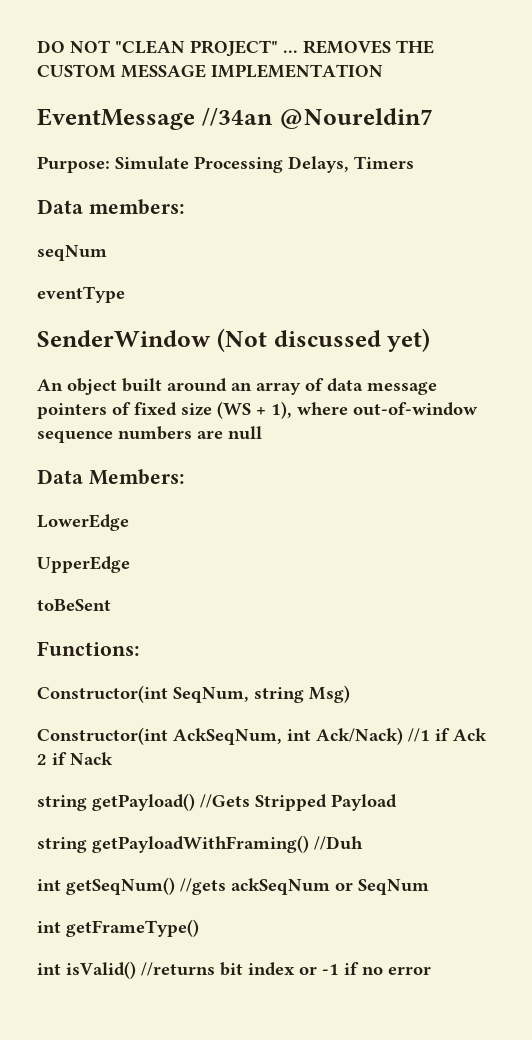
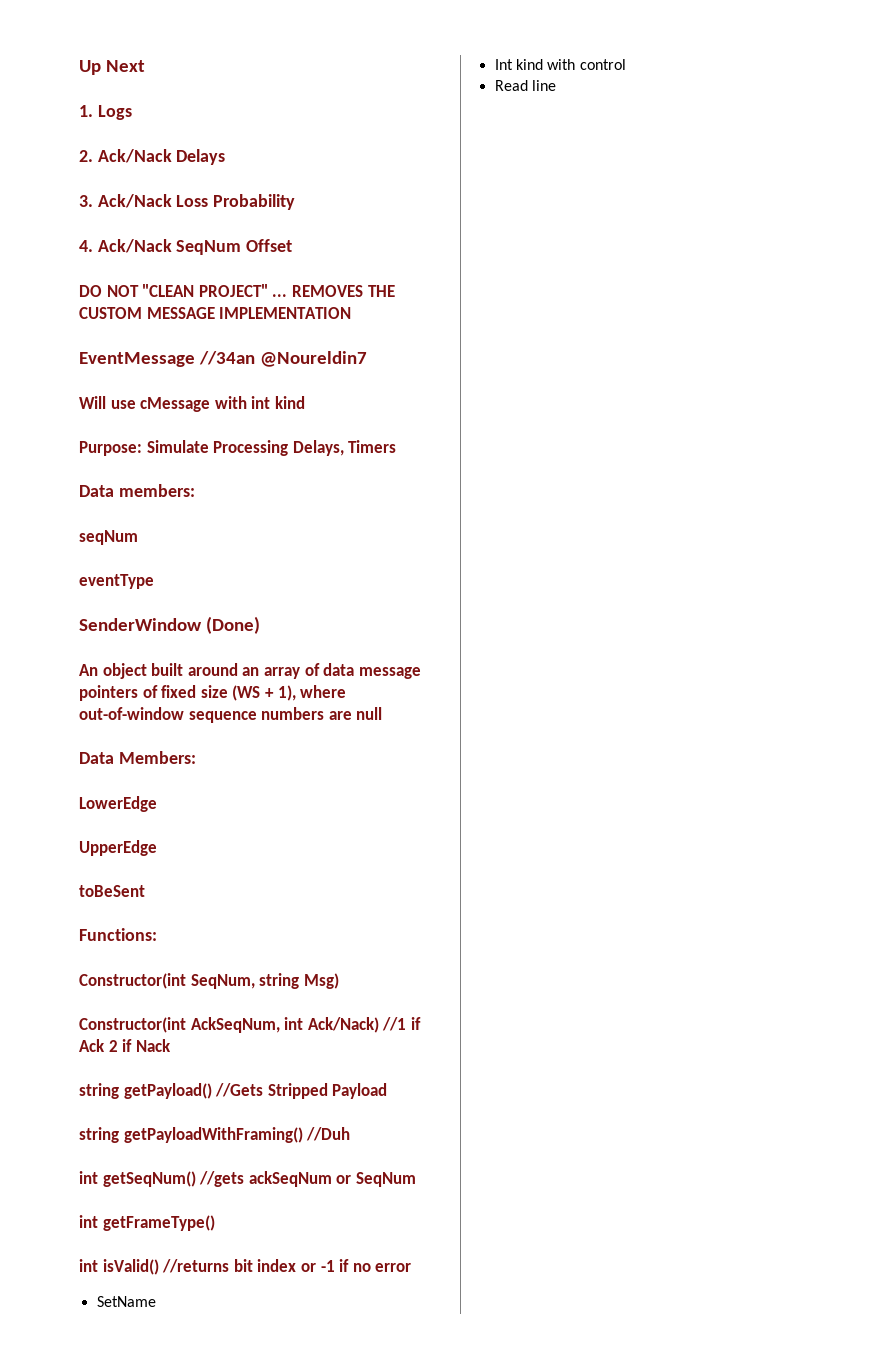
+ Up Next
+ 1. Logs
+ 2. Ack/Nack Delays
+ 3. Ack/Nack Loss Probability
+ 4. Ack/Nack SeqNum Offset
+ Will use cMessage with int kind
- SenderWindow (Not discussed yet)
+ SenderWindow (Done)
+ SetName
+ Int kind with control
+ Read line

